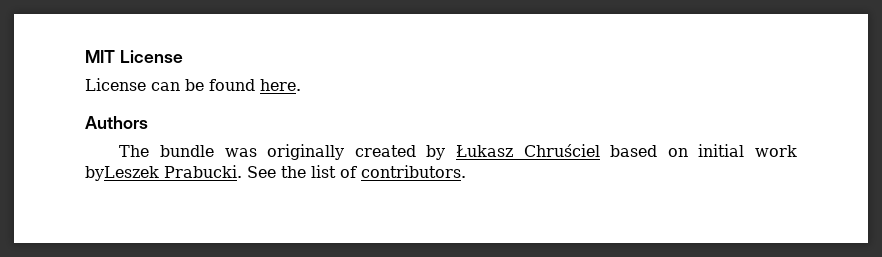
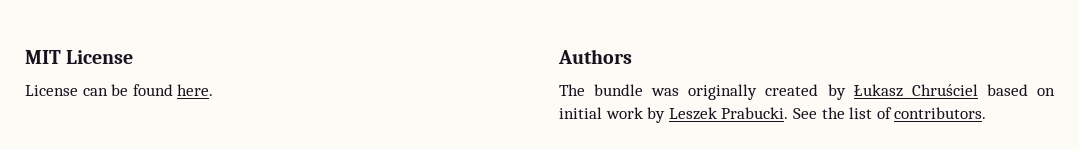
- The bundle was originally created by Łukasz Chruściel based on initial work byLeszek Prabucki.
+ The bundle was originally created by Łukasz Chruściel based on initial work by Leszek Prabucki.

